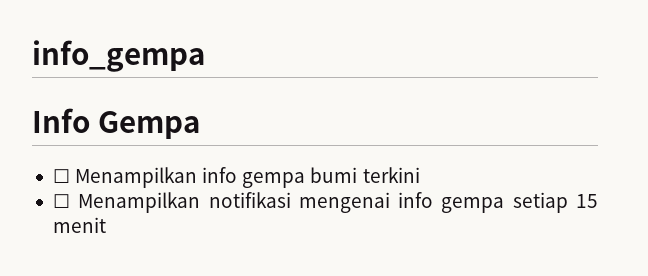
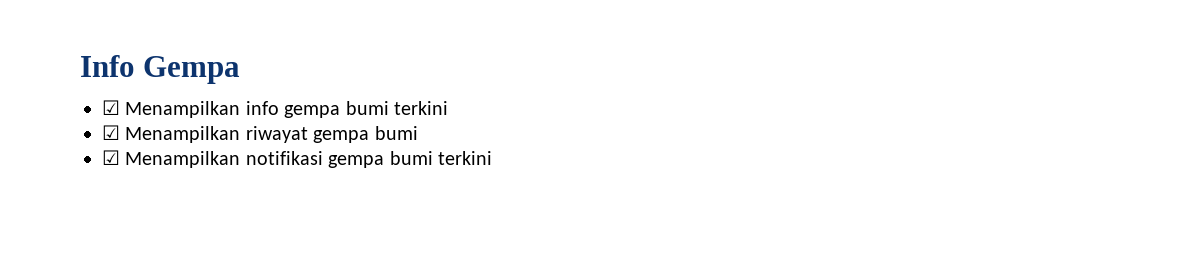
- info_gempa
- ☐ Menampilkan info gempa bumi terkini
+ ☑ Menampilkan info gempa bumi terkini
- ☐ Menampilkan notifikasi mengenai info gempa setiap 15 menit
+ ☑ Menampilkan riwayat gempa bumi
+ ☑ Menampilkan notifikasi gempa bumi terkini

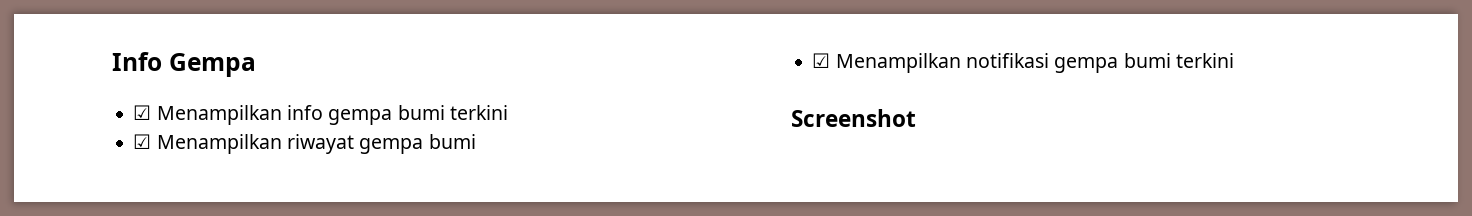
+ Screenshot

